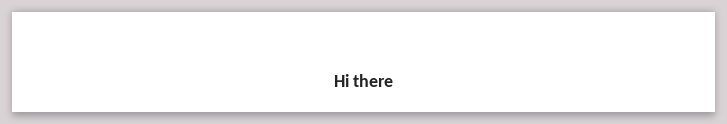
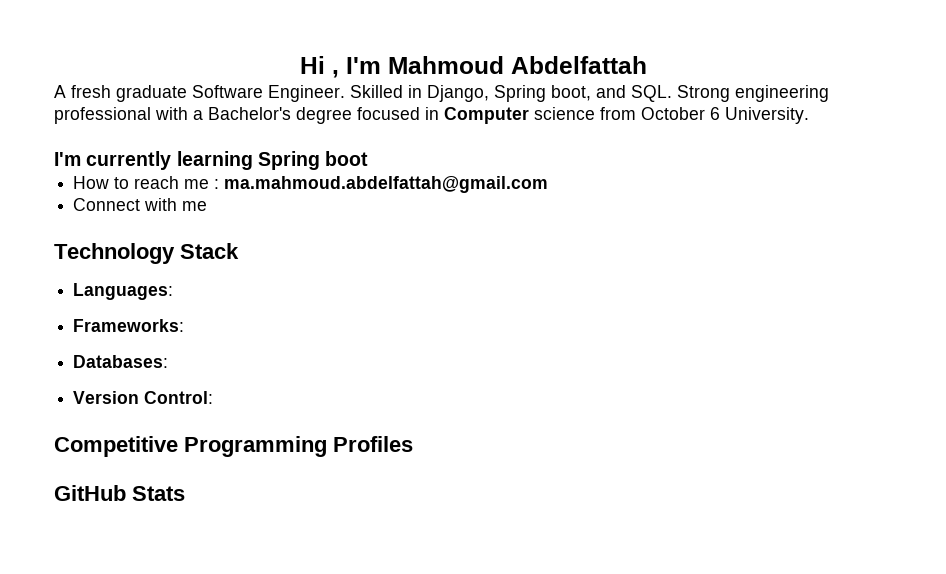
- Hi there
+ Hi , I'm Mahmoud Abdelfattah
+ A fresh graduate Software Engineer. Skilled in Django, Spring boot, and SQL. Strong engineering professional with a Bachelor's degree focused in Computer science from October 6 University.
+ I'm currently learning Spring boot
+ How to reach me : ma.mahmoud.abdelfattah@gmail.com
+ Connect with me
+ Technology Stack
+ Languages:
+ Frameworks:
+ Databases:
+ Version Control:
+ Competitive Programming Profiles
+ GitHub Stats

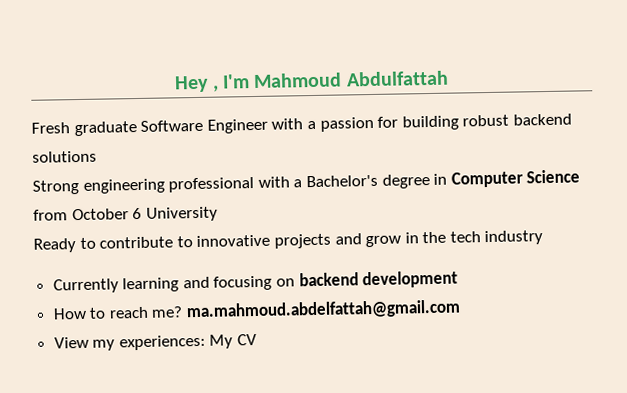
- Hi , I'm Mahmoud Abdelfattah
- A fresh graduate Software Engineer. Skilled in Django, Spring boot, and SQL. Strong engineering professional with a Bachelor's degree focused in Computer science from October 6 University.
- I'm currently learning Spring boot
+ Hey , I'm Mahmoud Abdulfattah
+ Fresh graduate Software Engineer with a passion for building robust backend solutions
+ Strong engineering professional with a Bachelor's degree in Computer Science from October 6 University
+ Ready to contribute to innovative projects and grow in the tech industry
+ Currently learning and focusing on backend development
- How to reach me : ma.mahmoud.abdelfattah@gmail.com
+ How to reach me? ma.mahmoud.abdelfattah@gmail.com
- Connect with me
- Technology Stack
- Languages:
- Frameworks:
- Databases:
- Version Control:
- Competitive Programming Profiles
- GitHub Stats
+ View my experiences: My CV

